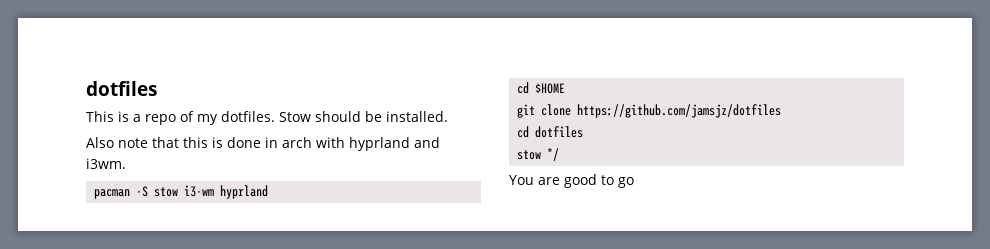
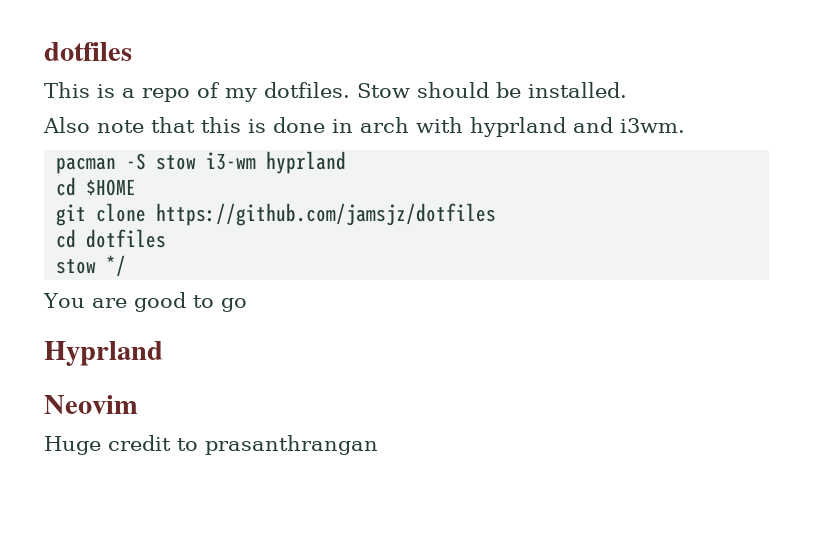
+ Hyprland
+ Neovim
+ Huge credit to prasanthrangan

